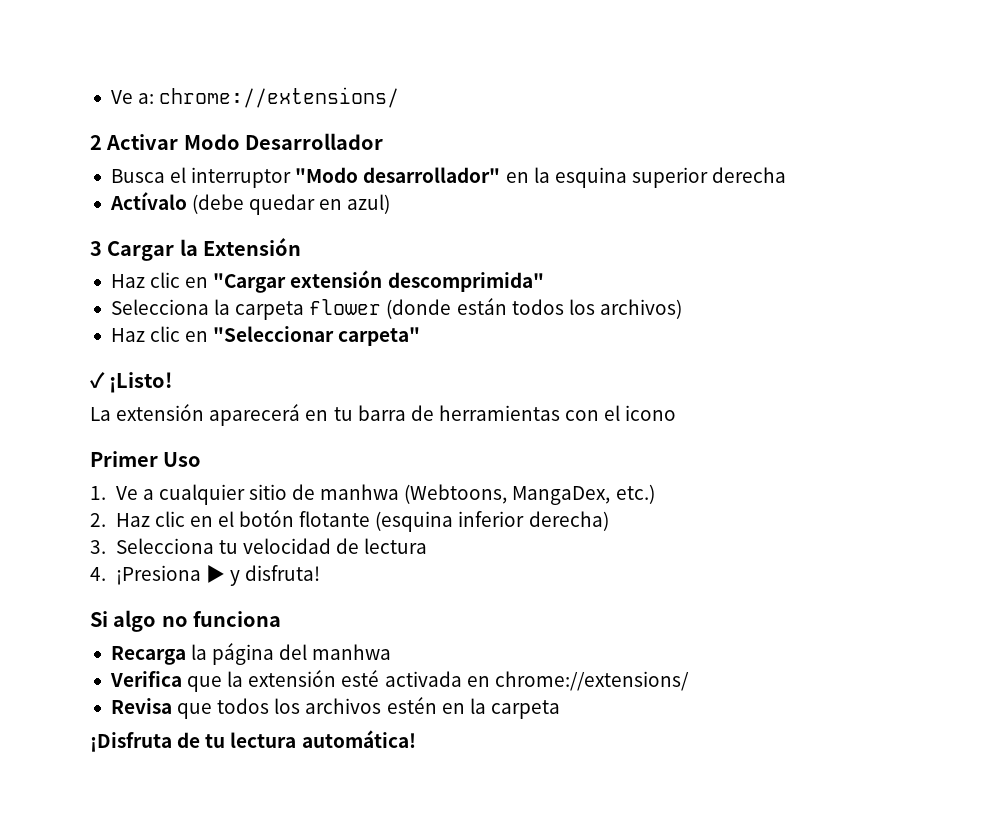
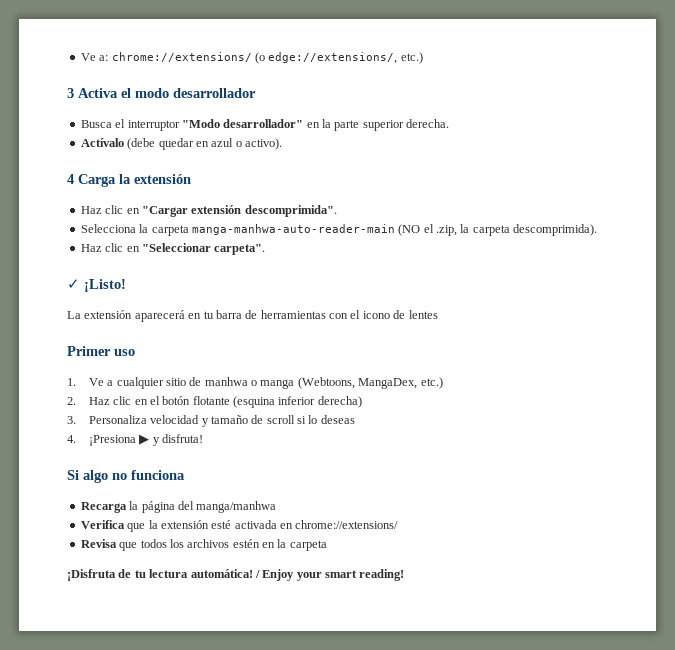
- Ve a: chrome://extensions/
- 2 Activar Modo Desarrollador
+ Ve a: chrome://extensions/ (o edge://extensions/, etc.)
+ 3 Activa el modo desarrollador
- Busca el interruptor "Modo desarrollador" en la esquina superior derecha
+ Busca el interruptor "Modo desarrollador" en la parte superior derecha.
- Actívalo (debe quedar en azul)
- 3 Cargar la Extensión
+ Actívalo (debe quedar en azul o activo).
+ 4 Carga la extensión
- Haz clic en "Cargar extensión descomprimida"
+ Haz clic en "Cargar extensión descomprimida".
- Selecciona la carpeta flower (donde están todos los archivos)
+ Selecciona la carpeta manga-manhwa-auto-reader-main (NO el .zip, la carpeta descomprimida).
- Haz clic en "Seleccionar carpeta"
+ Haz clic en "Seleccionar carpeta".
- La extensión aparecerá en tu barra de herramientas con el icono
+ La extensión aparecerá en tu barra de herramientas con el icono de lentes
- Primer Uso
+ Primer uso
- 1. Ve a cualquier sitio de manhwa (Webtoons, MangaDex, etc.)
+ 1. Ve a cualquier sitio de manhwa o manga (Webtoons, MangaDex, etc.)
- 3. Selecciona tu velocidad de lectura
+ 3. Personaliza velocidad y tamaño de scroll si lo deseas
- Recarga la página del manhwa
+ Recarga la página del manga/manhwa
+ / Enjoy your smart reading!

